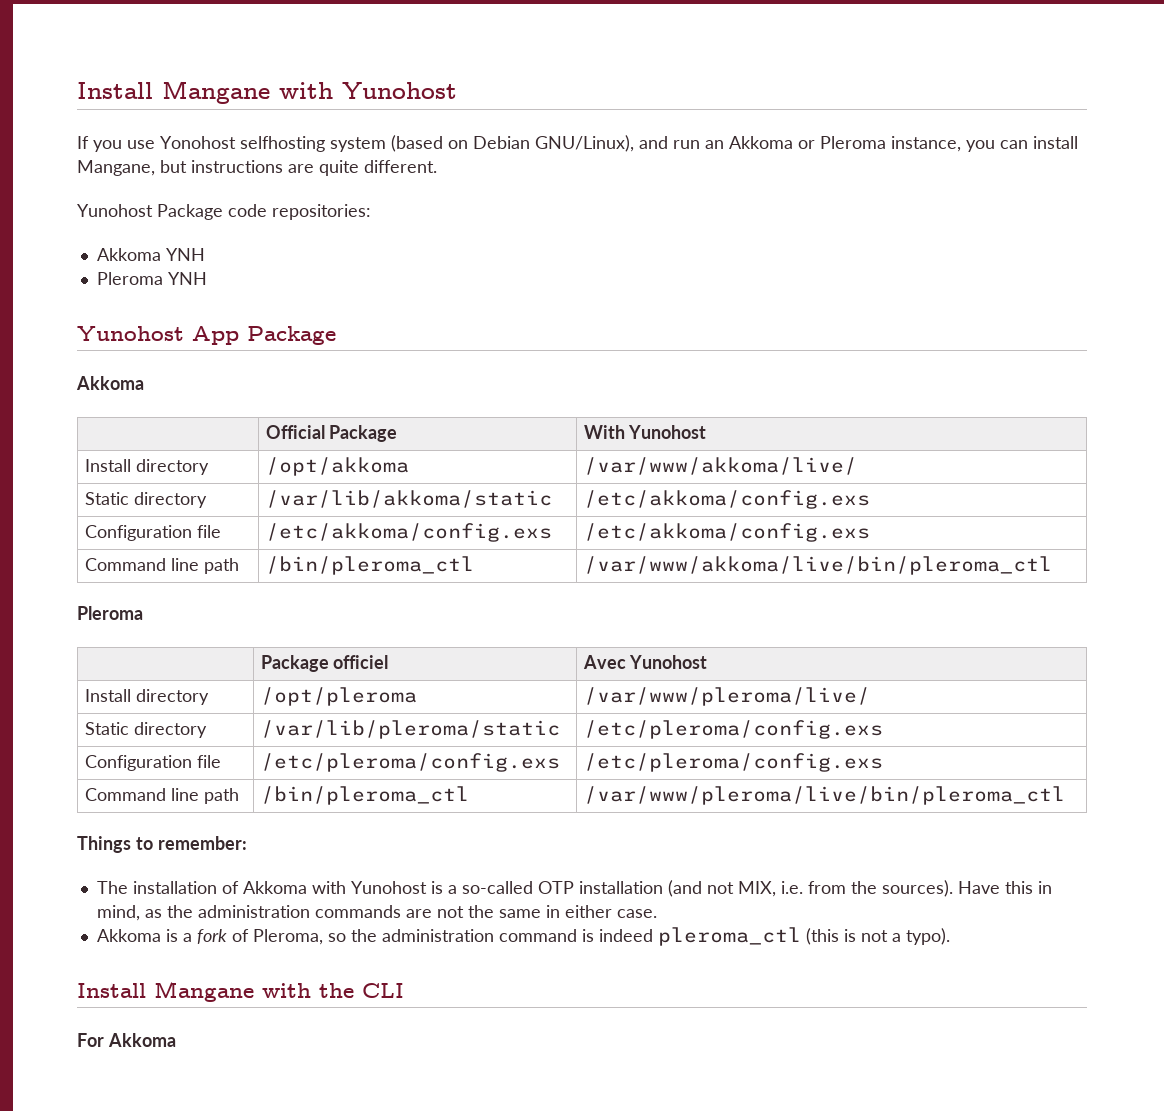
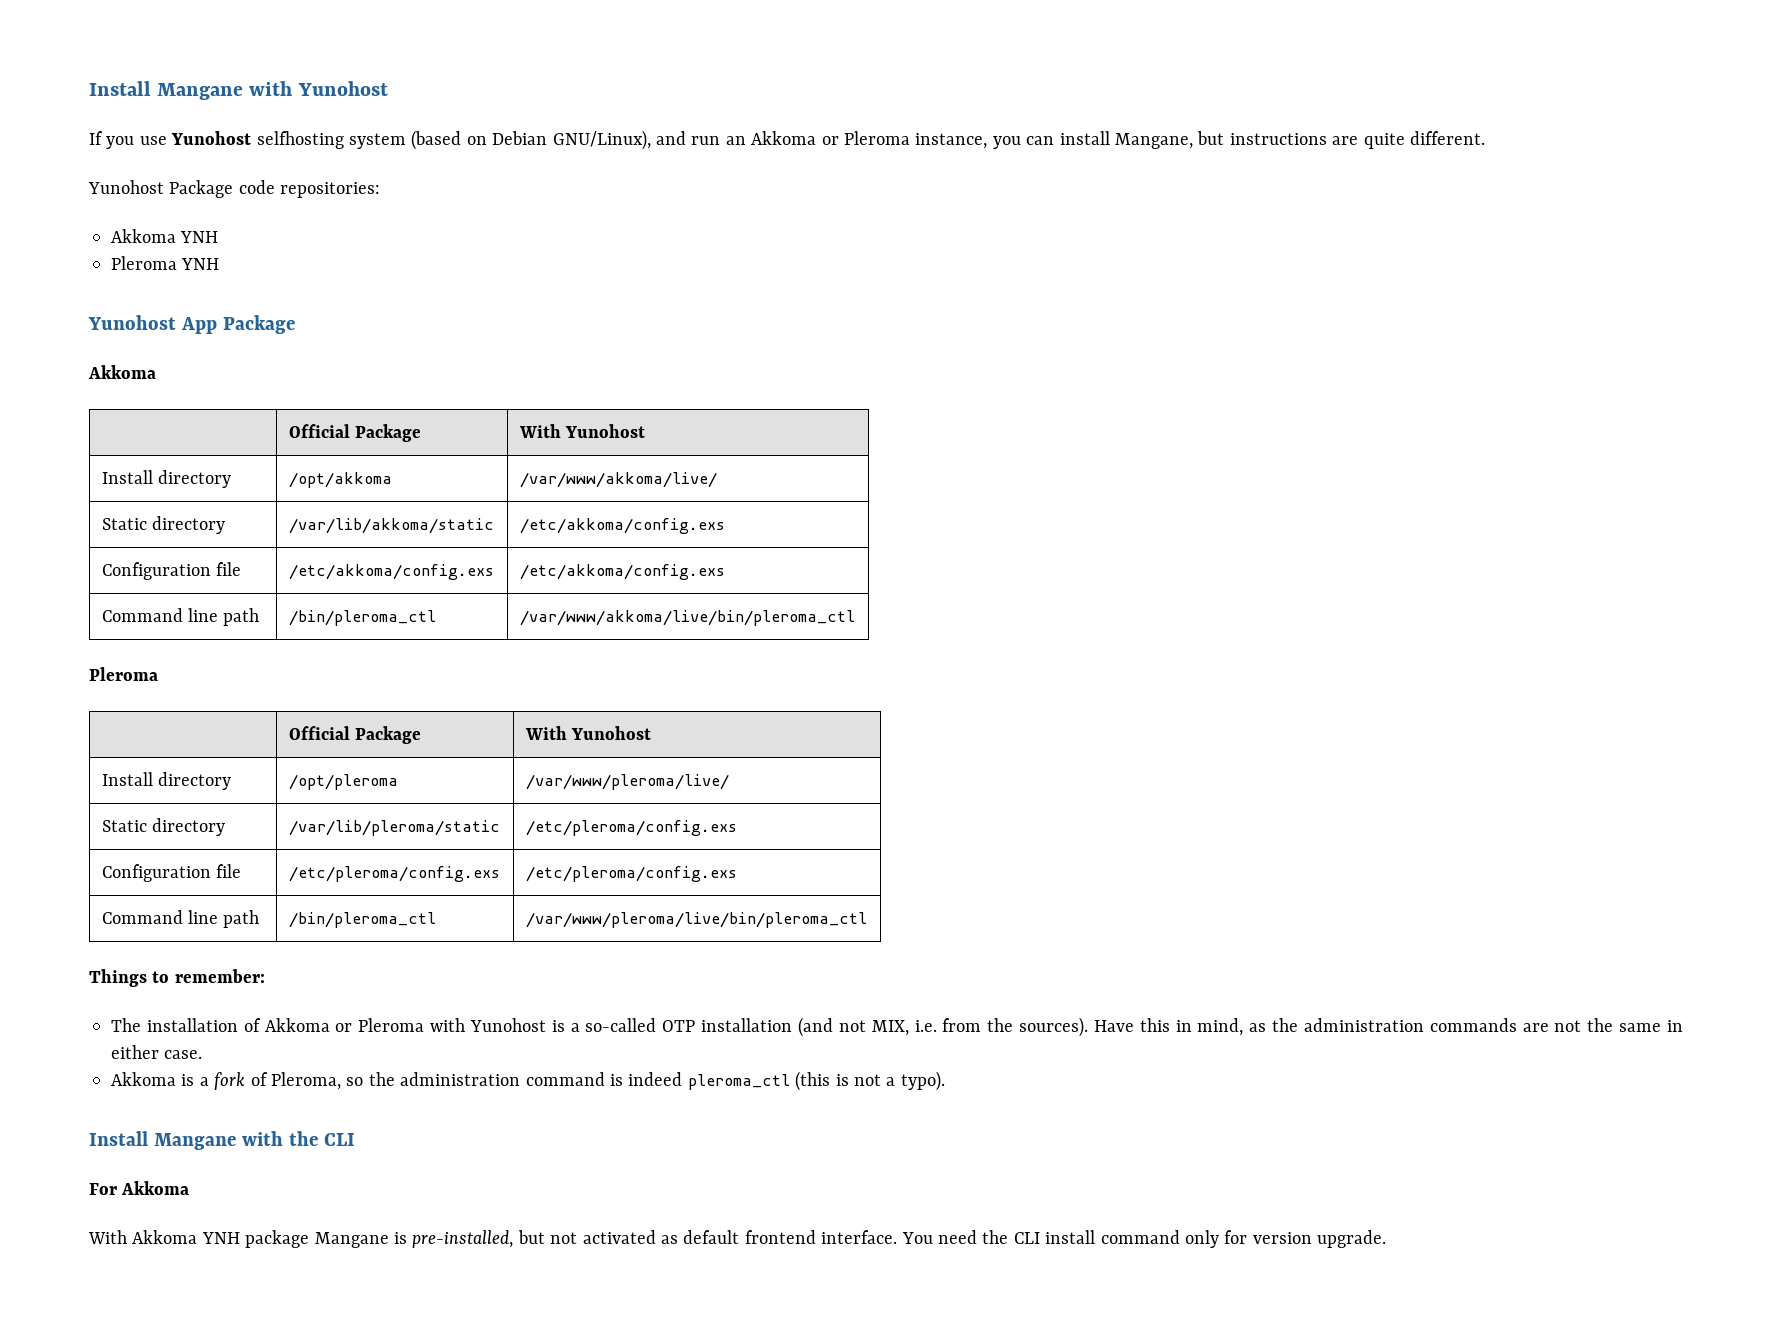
- If you use Yonohost selfhosting system (based on Debian GNU/Linux), and run an Akkoma or Pleroma instance, you can install Mangane, but instructions are quite different.
+ If you use Yunohost selfhosting system (based on Debian GNU/Linux), and run an Akkoma or Pleroma instance, you can install Mangane, but instructions are quite different.
  Command line path | /bin/pleroma_ctl | /var/www/akkoma/live/bin/pleroma_ctl
  Pleroma
- | Package officiel | Avec Yunohost
+ | Official Package | With Yunohost
- The installation of Akkoma with Yunohost is a so-called OTP installation (and not MIX, i.e. from the sources).
+ The installation of Akkoma or Pleroma with Yunohost is a so-called OTP installation (and not MIX, i.e. from the sources).
+ With Akkoma YNH package Mangane is pre-installed, but not activated as default frontend interface. You need the CLI install command only for version upgrade.

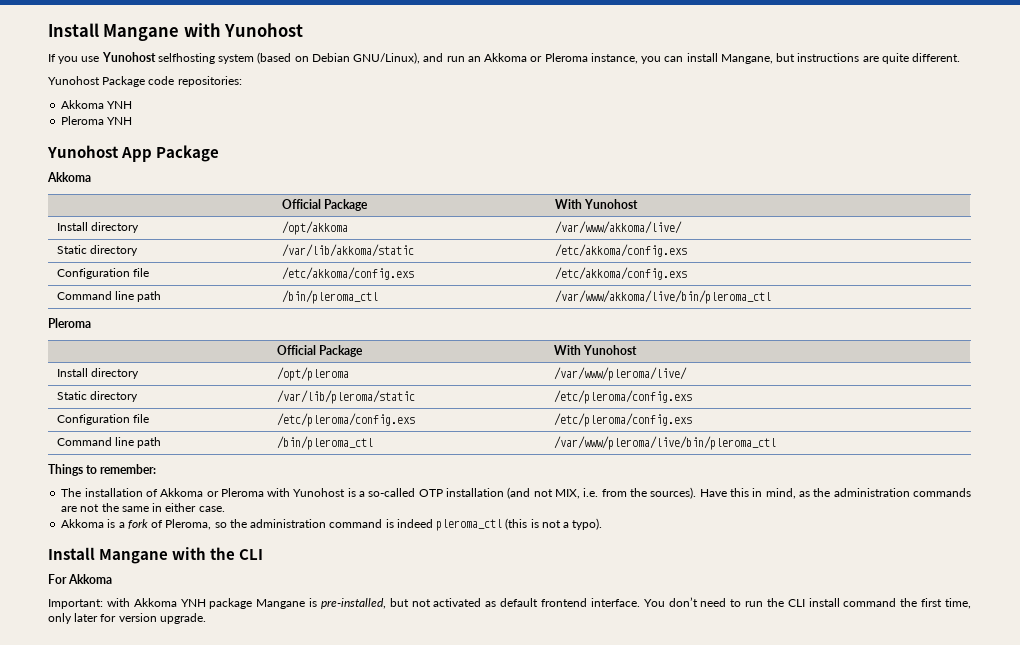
- With Akkoma YNH package Mangane is pre-installed, but not activated as default frontend interface.
+ Important: with Akkoma YNH package Mangane is pre-installed, but not activated as default frontend interface.
- You need the CLI install command only for version upgrade.
+ You don’t need to run the CLI install command the first time, only later for version upgrade.

